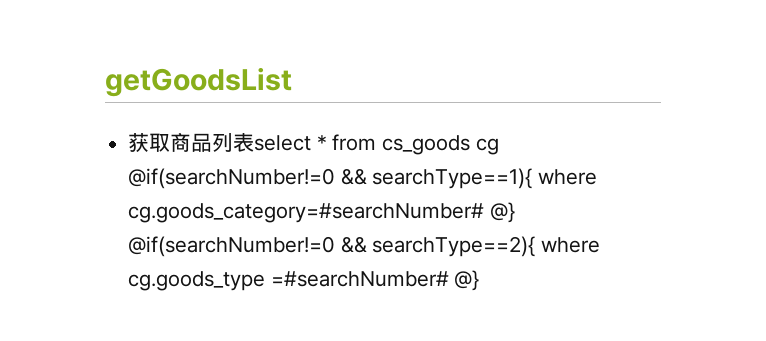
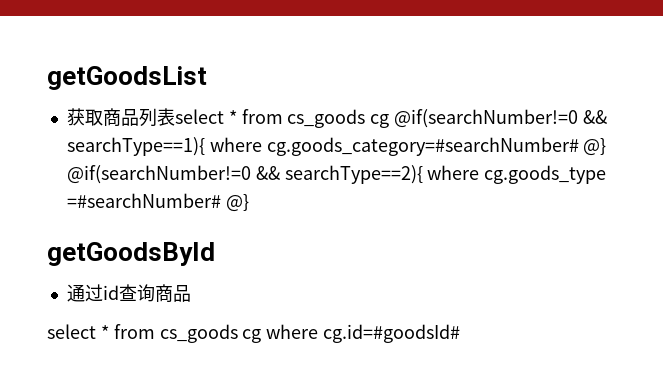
+ getGoodsById
+ 通过id查询商品
+ select * from cs_goods cg where cg.id=#goodsId#

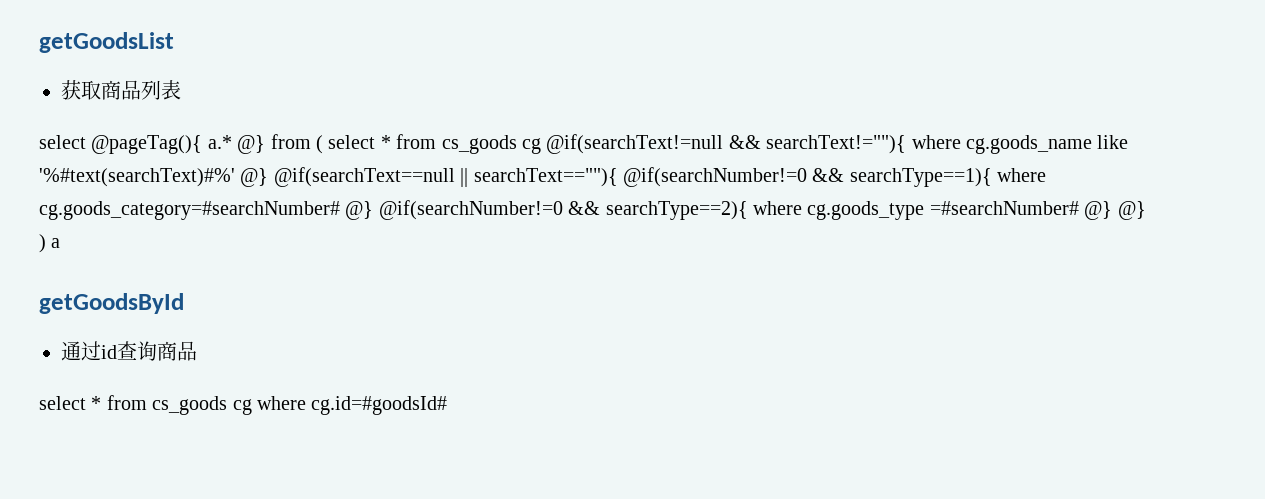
- 获取商品列表select * from cs_goods cg @if(searchNumber!=0 && searchType==1){ where cg.goods_category=#searchNumber# @} @if(searchNumber!=0 && searchType==2){ where cg.goods_type =#searchNumber# @}
+ 获取商品列表
+ select @pageTag(){ a.* @} from ( select * from cs_goods cg @if(searchText!=null && searchText!=""){ where cg.goods_name like '%#text(searchText)#%' @} @if(searchText==null || searchText==""){ @if(searchNumber!=0 && searchType==1){ where cg.goods_category=#searchNumber# @} @if(searchNumber!=0 && searchType==2){ where cg.goods_type =#searchNumber# @} @} ) a

